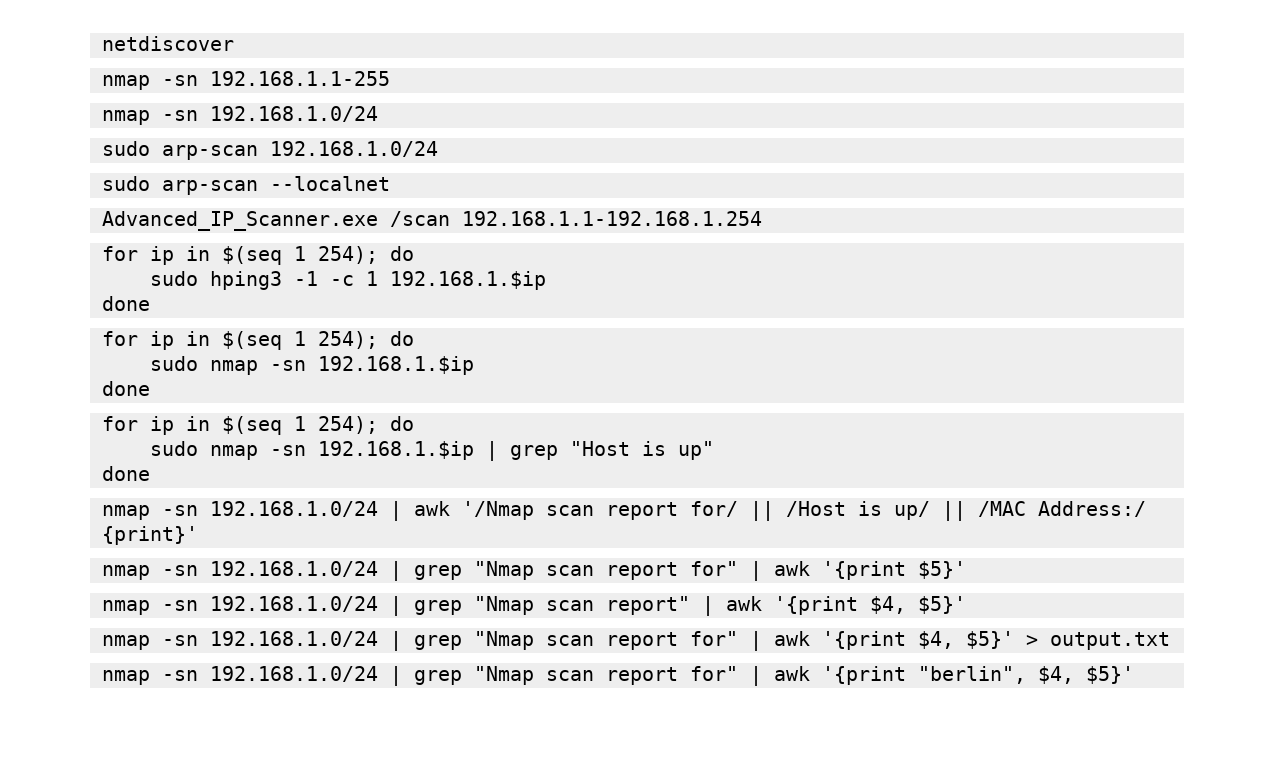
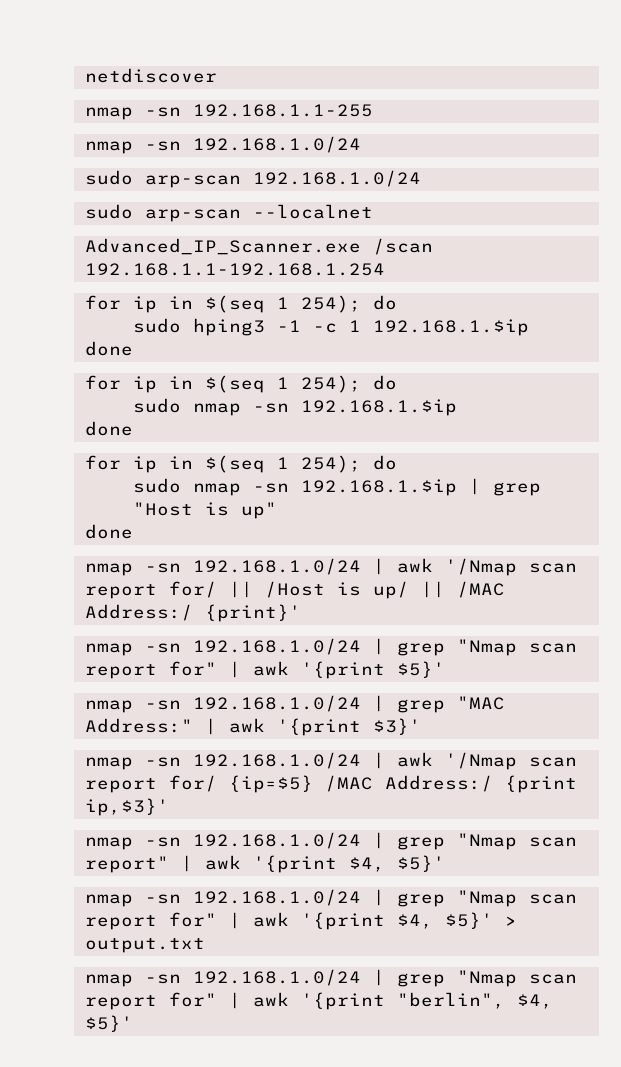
+ nmap -sn 192.168.1.0/24 | grep "MAC Address:" | awk '{print $3}'
+ nmap -sn 192.168.1.0/24 | awk '/Nmap scan report for/ {ip=$5} /MAC Address:/ {print ip,$3}'

